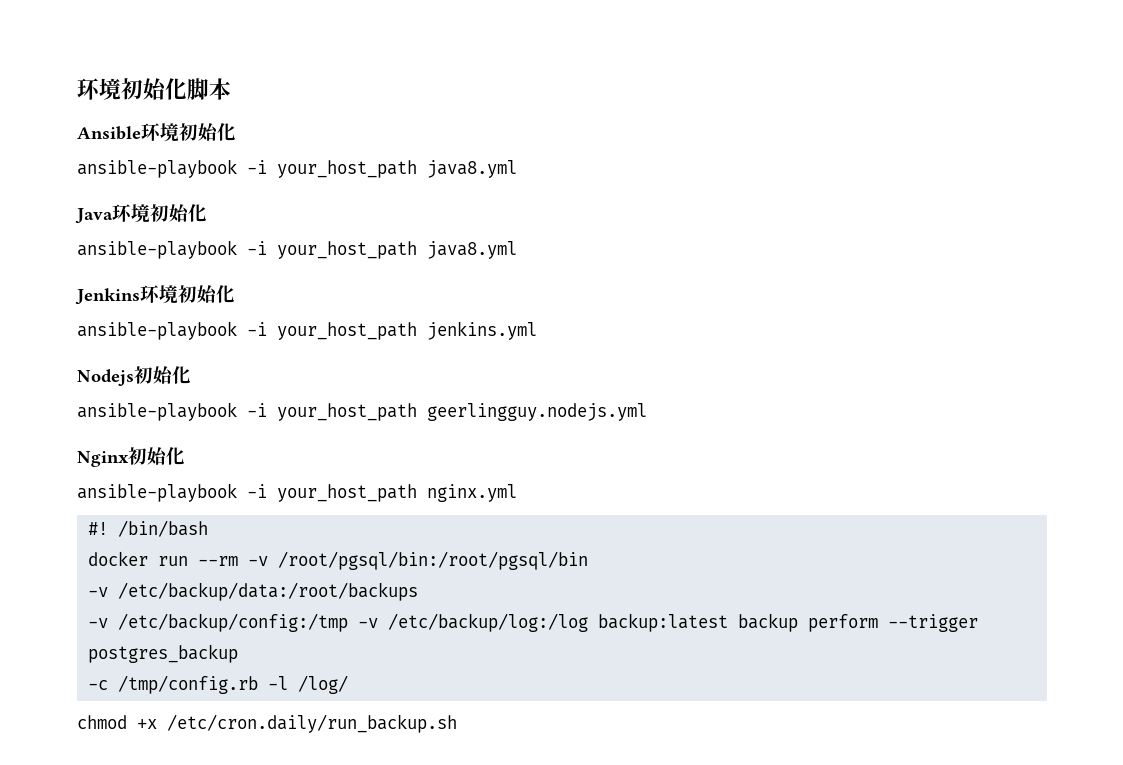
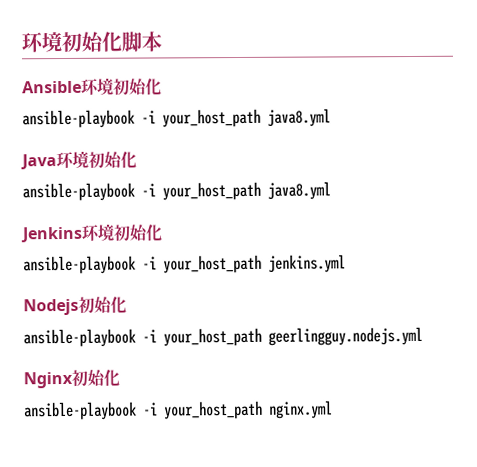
- #! /bin/bash
- docker run --rm -v /root/pgsql/bin:/root/pgsql/bin
- -v /etc/backup/data:/root/backups
- -v /etc/backup/config:/tmp -v /etc/backup/log:/log backup:latest backup perform --trigger postgres_backup
- -c /tmp/config.rb -l /log/
- chmod +x /etc/cron.daily/run_backup.sh

